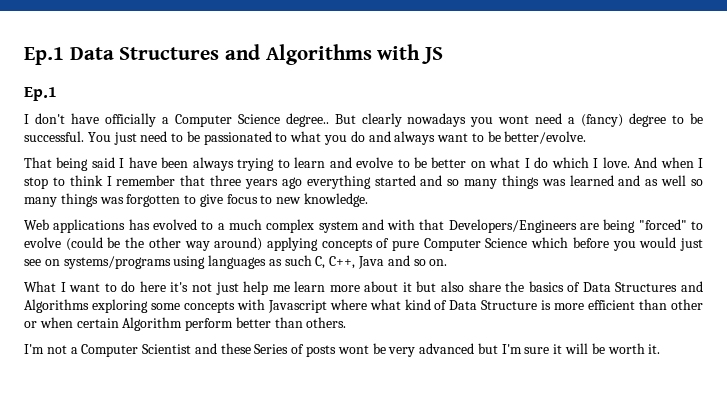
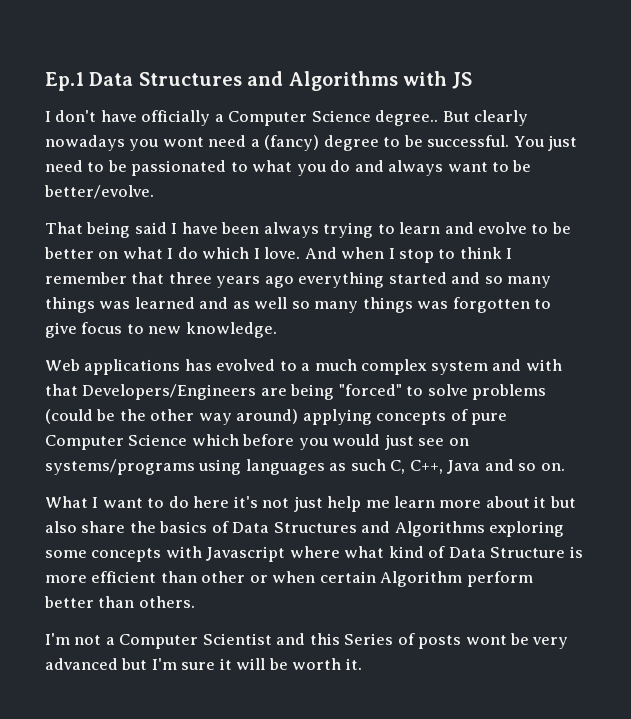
  Ep.1 Data Structures and Algorithms with JS
- Ep.1
- Web applications has evolved to a much complex system and with that Developers/Engineers are being "forced" to evolve (could be the other way around) applying concepts of pure Computer Science which before you would just see on systems/programs using languages as such C, C++, Java and so on.
+ Web applications has evolved to a much complex system and with that Developers/Engineers are being "forced" to solve problems (could be the other way around) applying concepts of pure Computer Science which before you would just see on systems/programs using languages as such C, C++, Java and so on.
- I'm not a Computer Scientist and these Series of posts wont be very advanced but I'm sure it will be worth it.
+ I'm not a Computer Scientist and this Series of posts wont be very advanced but I'm sure it will be worth it.

